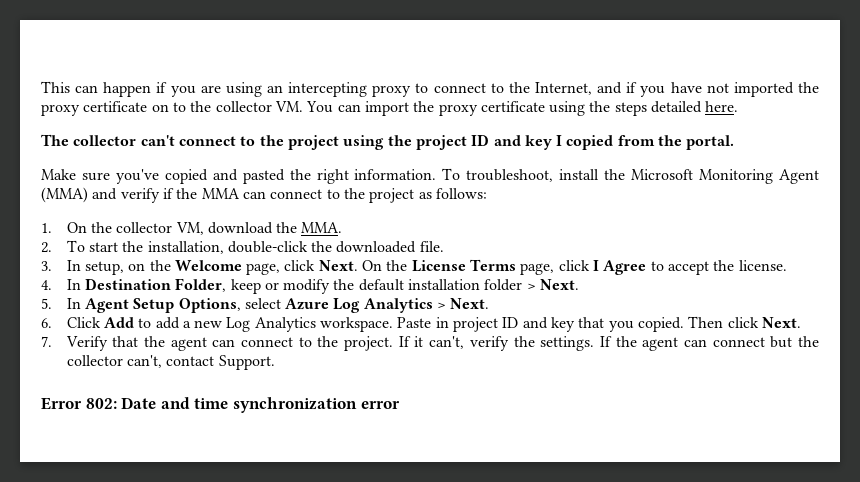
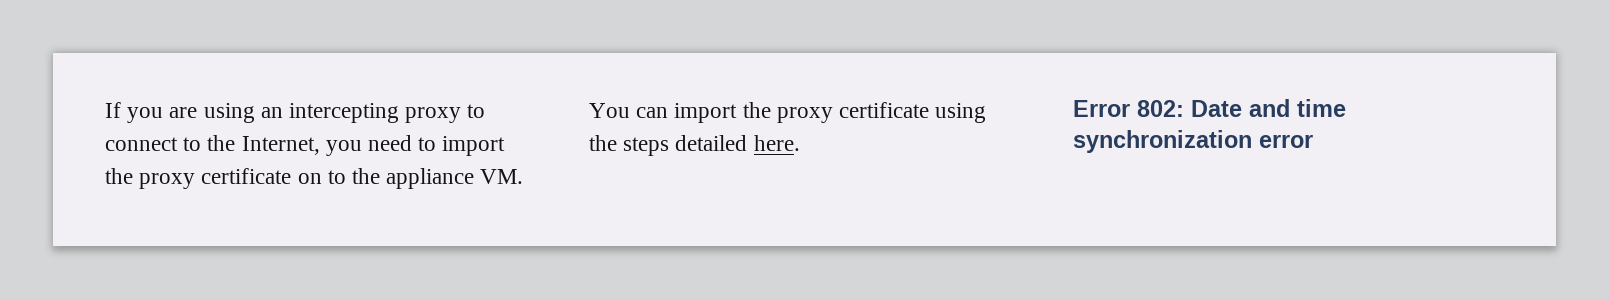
- This can happen if you are using an intercepting proxy to connect to the Internet, and if you have not imported the proxy certificate on to the collector VM. You can import the proxy certificate using the steps detailed here.
+ If you are using an intercepting proxy to connect to the Internet, you need to import the proxy certificate on to the appliance VM. You can import the proxy certificate using the steps detailed here.
- The collector can't connect to the project using the project ID and key I copied from the portal.
- Make sure you've copied and pasted the right information. To troubleshoot, install the Microsoft Monitoring Agent (MMA) and verify if the MMA can connect to the project as follows:
- 1. On the collector VM, download the MMA.
- 2. To start the installation, double-click the downloaded file.
- 3. In setup, on the Welcome page, click Next. On the License Terms page, click I Agree to accept the license.
- 4. In Destination Folder, keep or modify the default installation folder > Next.
- 5. In Agent Setup Options, select Azure Log Analytics > Next.
- 6. Click Add to add a new Log Analytics workspace. Paste in project ID and key that you copied. Then click Next.
- 7. Verify that the agent can connect to the project. If it can't, verify the settings. If the agent can connect but the collector can't, contact Support.

